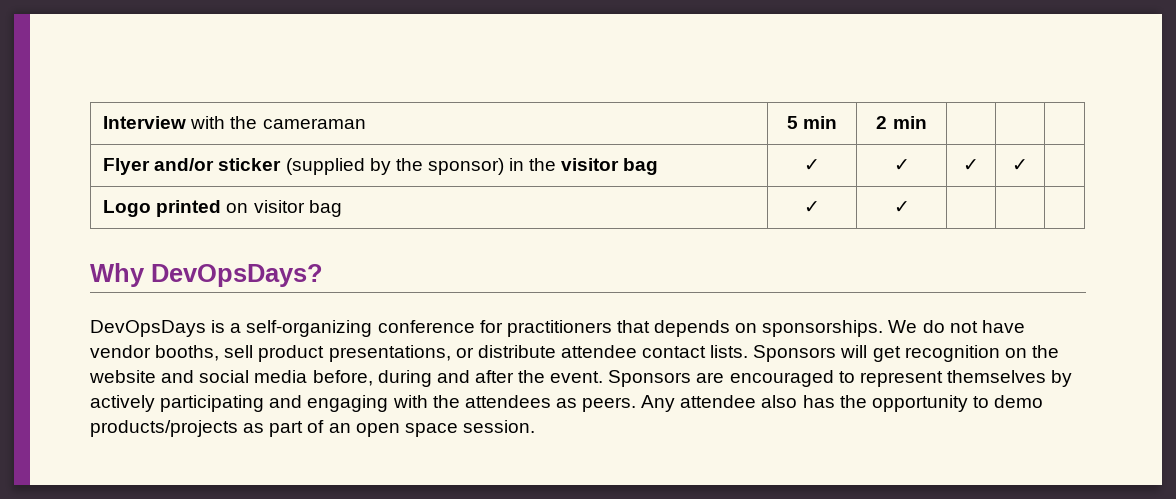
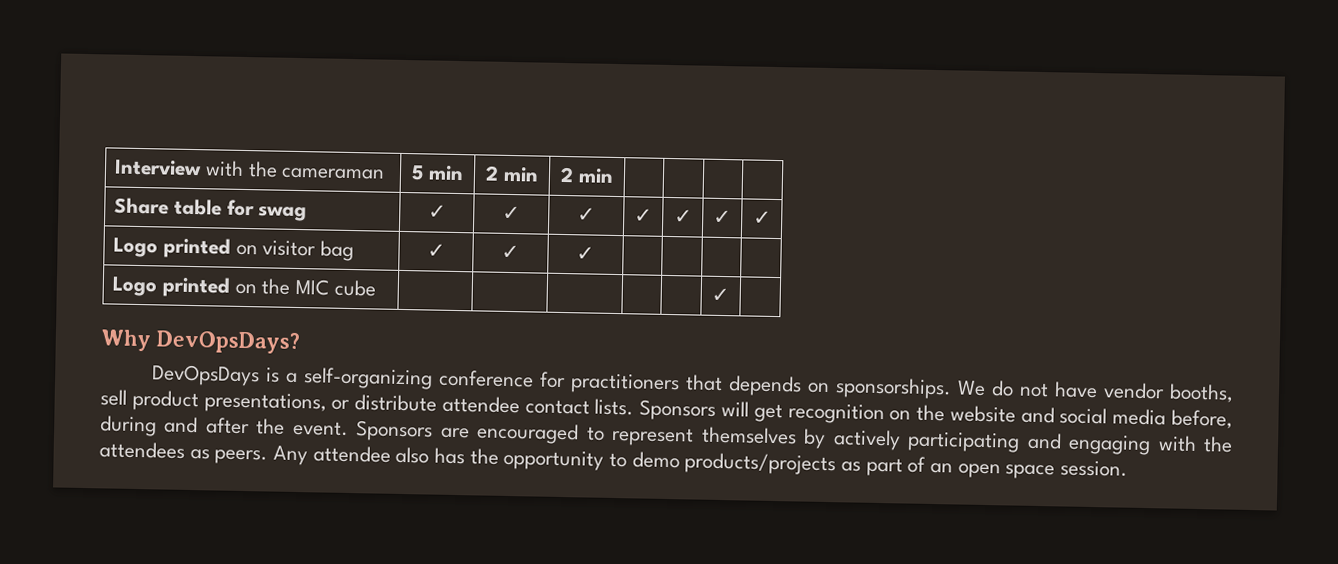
- Interview with the cameraman | 5 min | 2 min | | |
- Flyer and/or sticker (supplied by the sponsor) in the visitor bag | ✓ | ✓ | ✓ | ✓ |
+ Interview with the cameraman | 5 min | 2 min | 2 min | | | |
+ Share table for swag | ✓ | ✓ | ✓ | ✓ | ✓ | ✓ | ✓
- Logo printed on visitor bag | ✓ | ✓ | | |
+ Logo printed on visitor bag | ✓ | ✓ | ✓ | | | |
+ Logo printed on the MIC cube | | | | | | ✓ |

